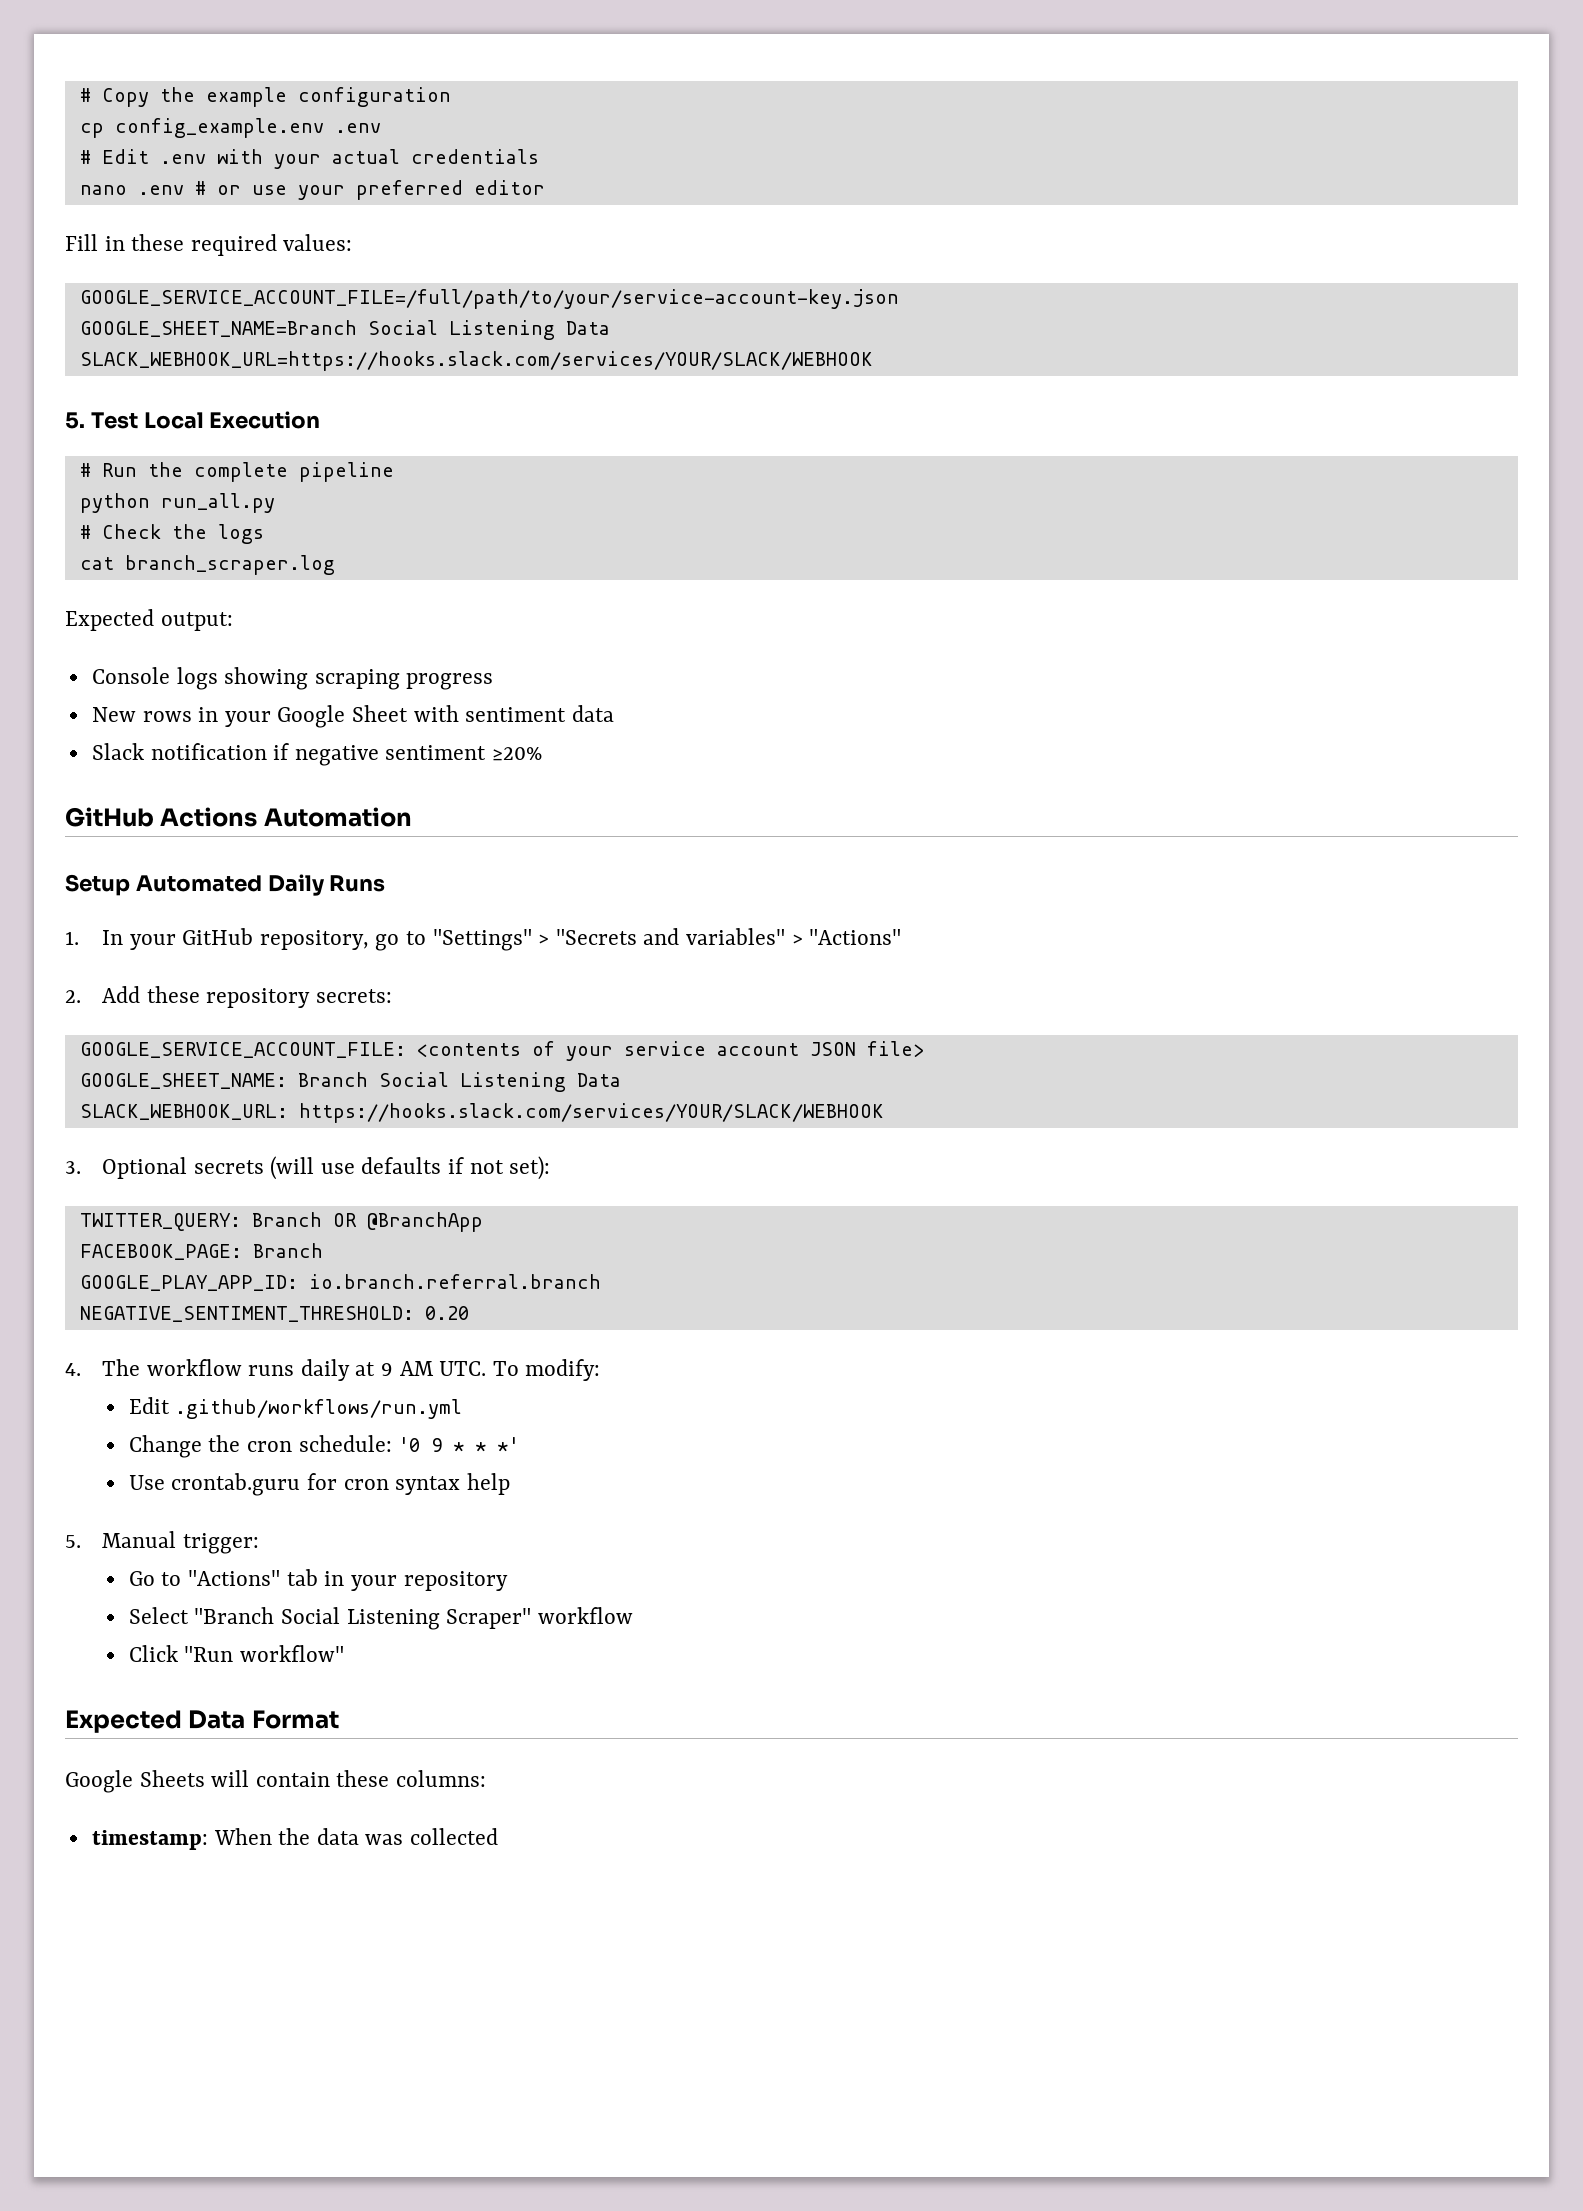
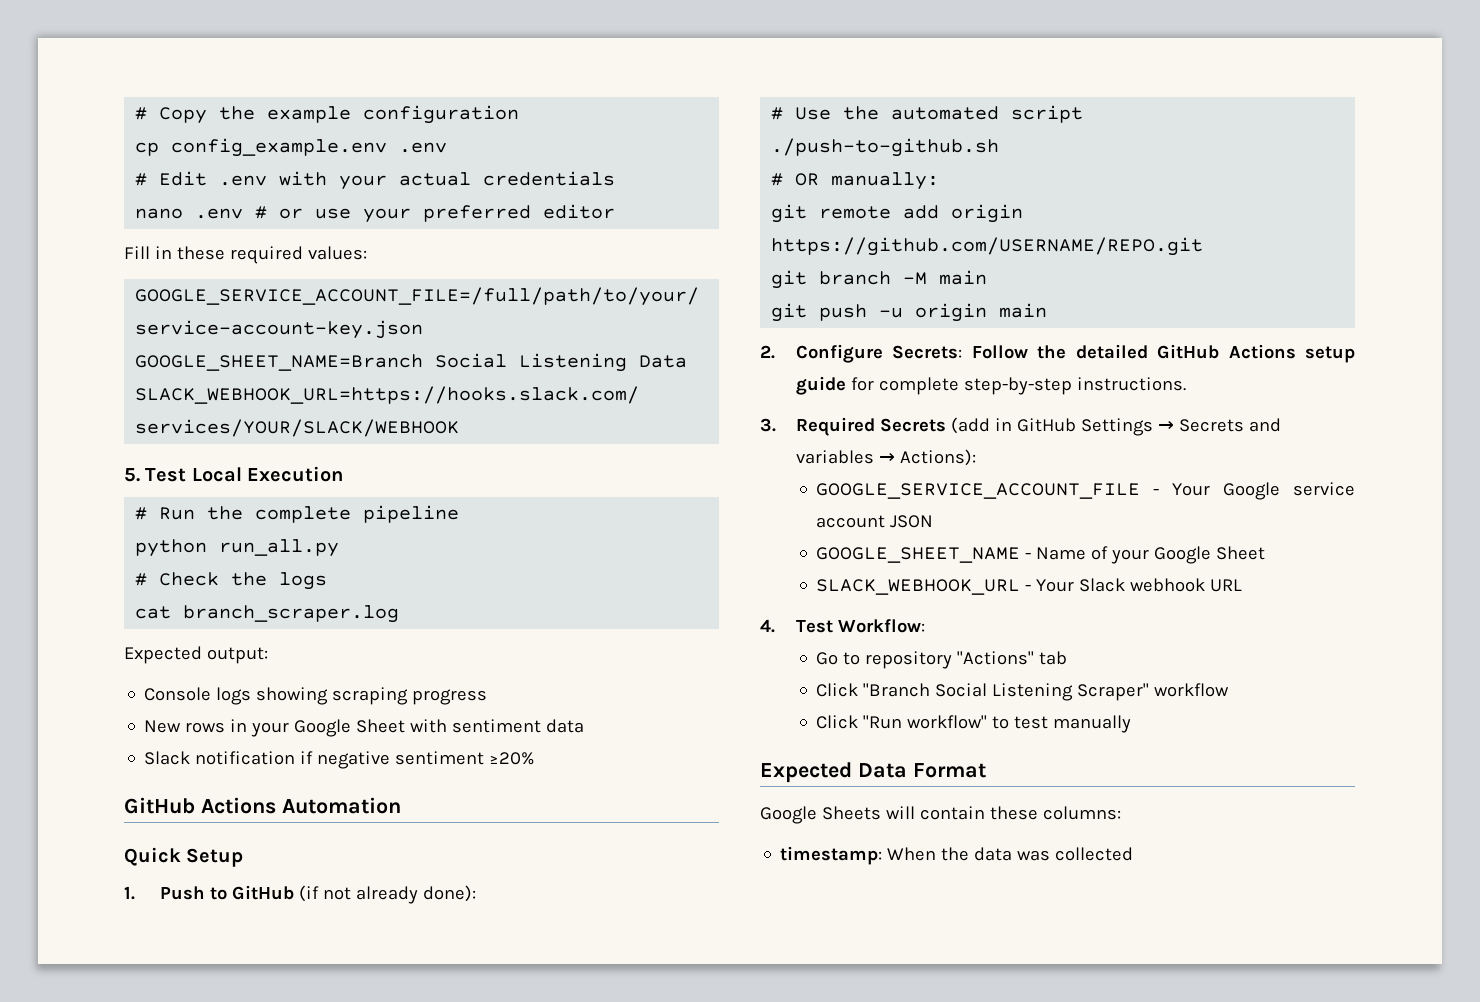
- Setup Automated Daily Runs
- 1. In your GitHub repository, go to "Settings" > "Secrets and variables" > "Actions"
- 2. Add these repository secrets:
- GOOGLE_SERVICE_ACCOUNT_FILE: <contents of your service account JSON file>
- GOOGLE_SHEET_NAME: Branch Social Listening Data
- SLACK_WEBHOOK_URL: https://hooks.slack.com/services/YOUR/SLACK/WEBHOOK
- 3. Optional secrets (will use defaults if not set):
- TWITTER_QUERY: Branch OR @BranchApp
- FACEBOOK_PAGE: Branch
- GOOGLE_PLAY_APP_ID: io.branch.referral.branch
- NEGATIVE_SENTIMENT_THRESHOLD: 0.20
- 4. The workflow runs daily at 9 AM UTC. To modify:
- Edit .github/workflows/run.yml
- Change the cron schedule: '0 9 * * *'
- Use crontab.guru for cron syntax help
- 5. Manual trigger:
+ Quick Setup
+ 1. Push to GitHub (if not already done):
+ # Use the automated script
+ ./push-to-github.sh
+ # OR manually:
+ git remote add origin https://github.com/USERNAME/REPO.git
+ git branch -M main
+ git push -u origin main
+ 2. Configure Secrets: Follow the detailed GitHub Actions setup guide for complete step-by-step instructions.
+ 3. Required Secrets (add in GitHub Settings → Secrets and variables → Actions):
+ GOOGLE_SERVICE_ACCOUNT_FILE - Your Google service account JSON
+ GOOGLE_SHEET_NAME - Name of your Google Sheet
+ SLACK_WEBHOOK_URL - Your Slack webhook URL
+ 4. Test Workflow:
- Go to "Actions" tab in your repository
- Select "Branch Social Listening Scraper" workflow
+ Go to repository "Actions" tab
+ Click "Branch Social Listening Scraper" workflow
- Click "Run workflow"
+ Click "Run workflow" to test manually

